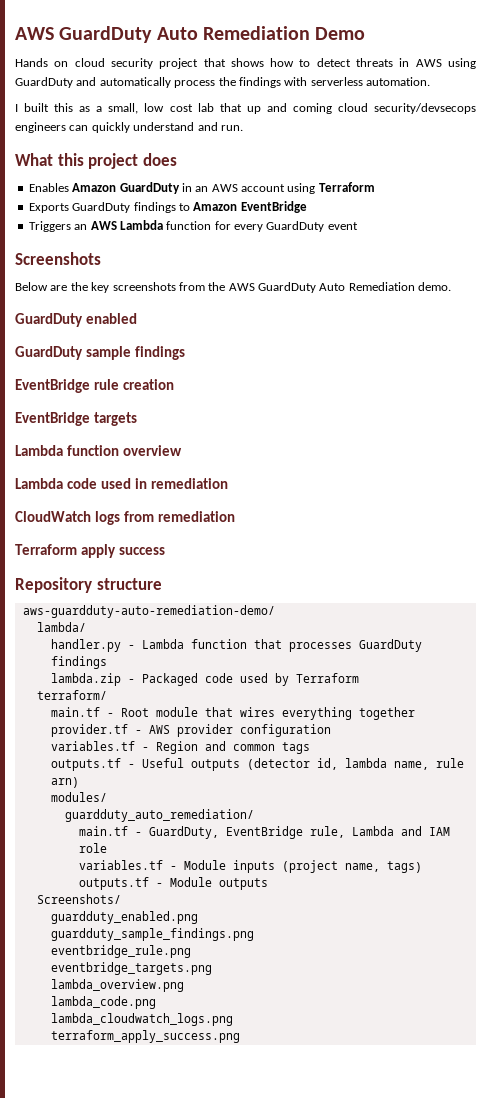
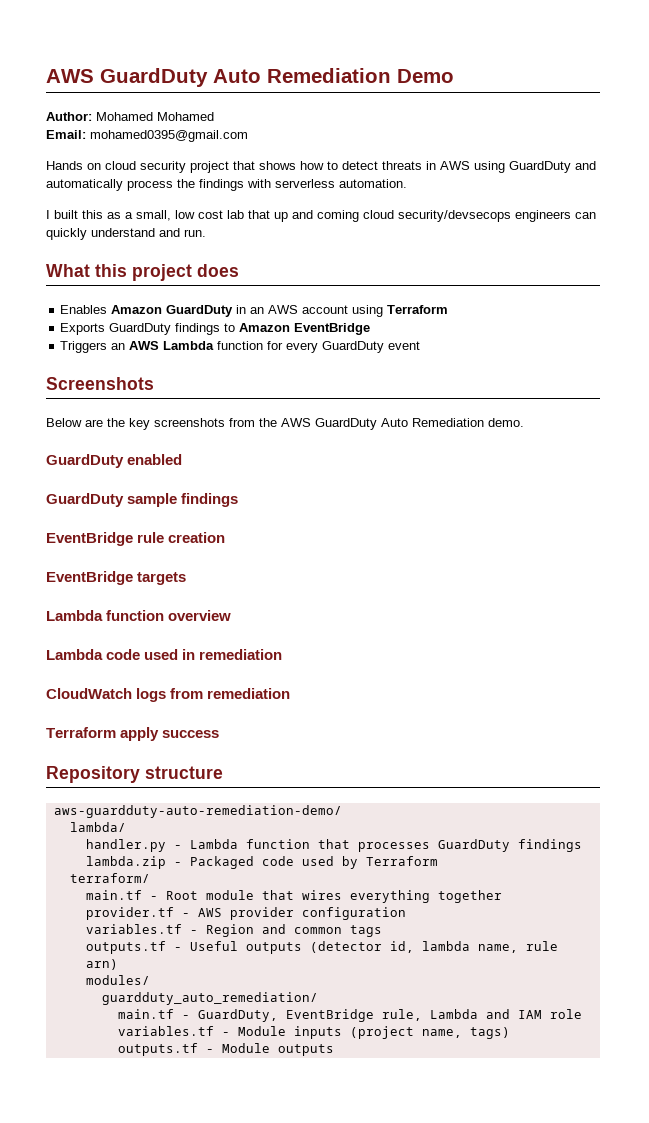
+ Author: Mohamed Mohamed
+ Email: mohamed0395@gmail.com
- Screenshots/
- guardduty_enabled.png
- guardduty_sample_findings.png
- eventbridge_rule.png
- eventbridge_targets.png
- lambda_overview.png
- lambda_code.png
- lambda_cloudwatch_logs.png
- terraform_apply_success.png

